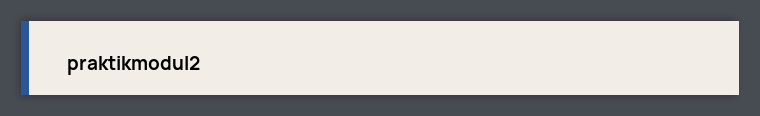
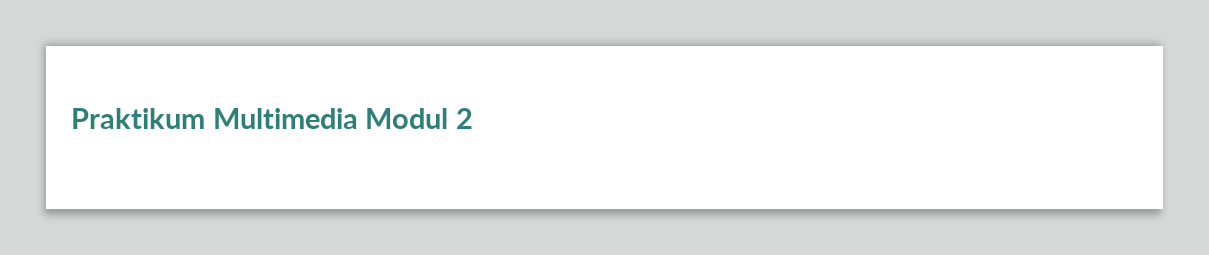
- praktikmodul2
+ Praktikum Multimedia Modul 2

